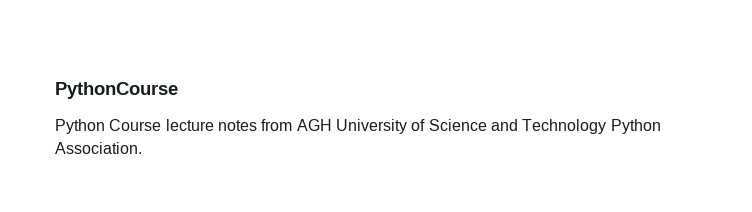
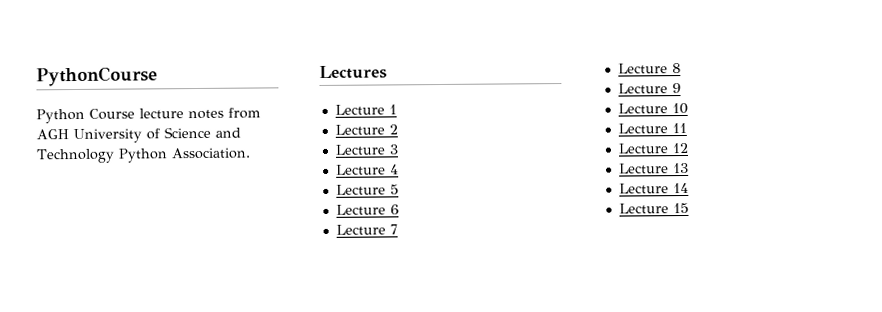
+ Lectures
+ Lecture 1
+ Lecture 2
+ Lecture 3
+ Lecture 4
+ Lecture 5
+ Lecture 6
+ Lecture 7
+ Lecture 8
+ Lecture 9
+ Lecture 10
+ Lecture 11
+ Lecture 12
+ Lecture 13
+ Lecture 14
+ Lecture 15

